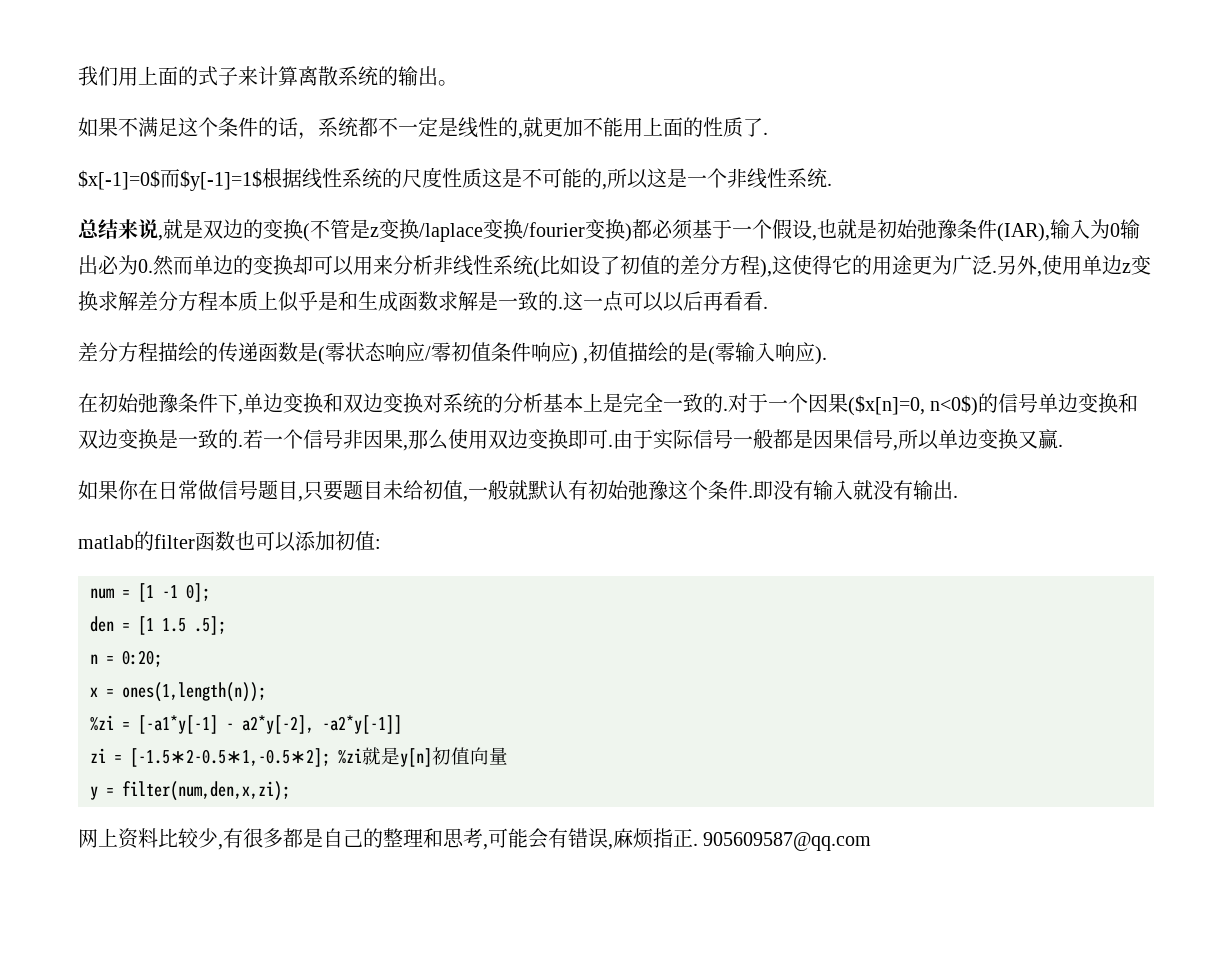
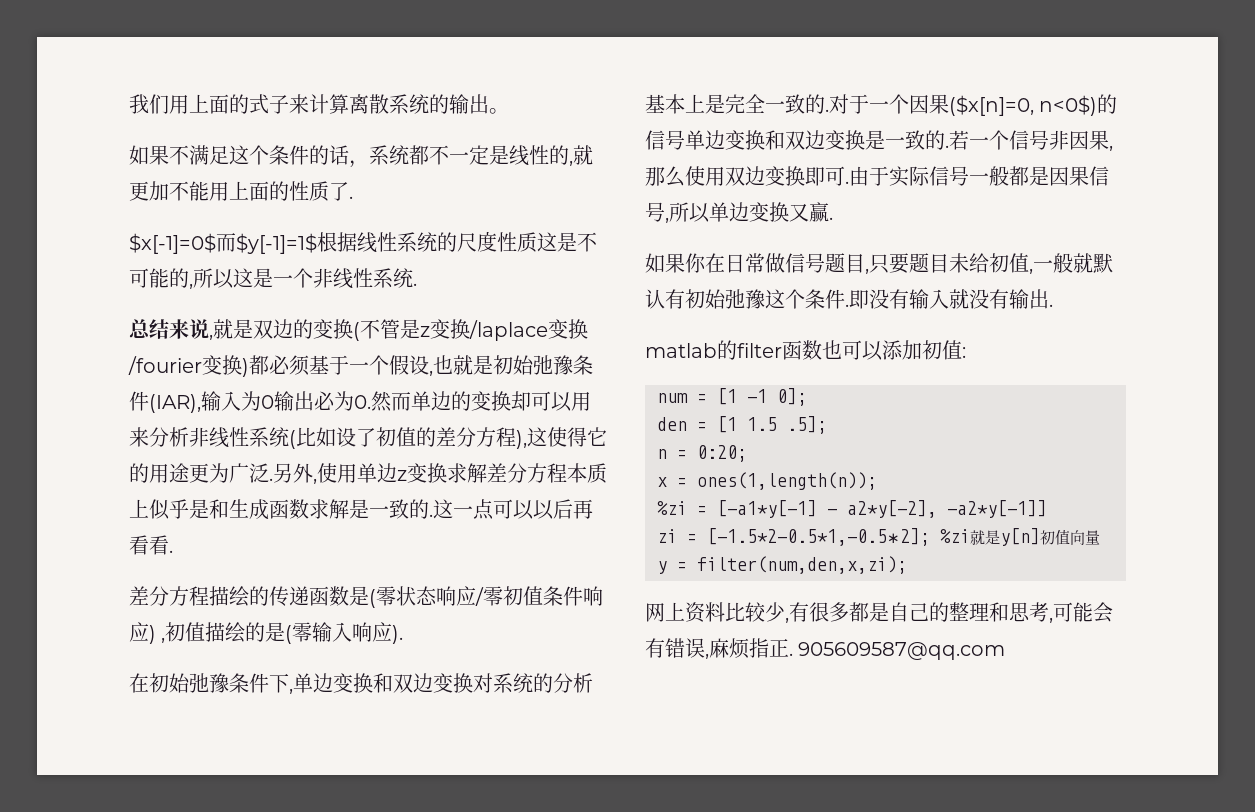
- zi = [-1.5∗2-0.5∗1,-0.5∗2]; %zi就是y[n]初值向量
+ zi = [-1.5*2-0.5*1,-0.5∗2]; %zi就是y[n]初值向量

